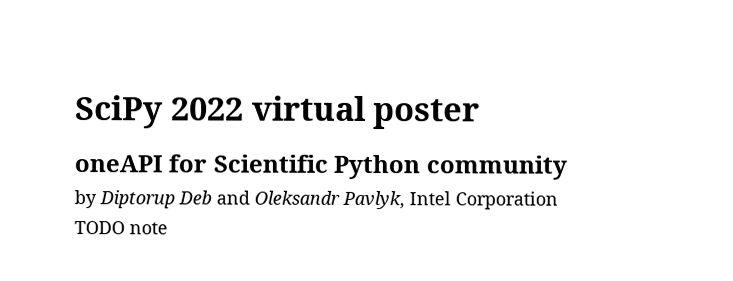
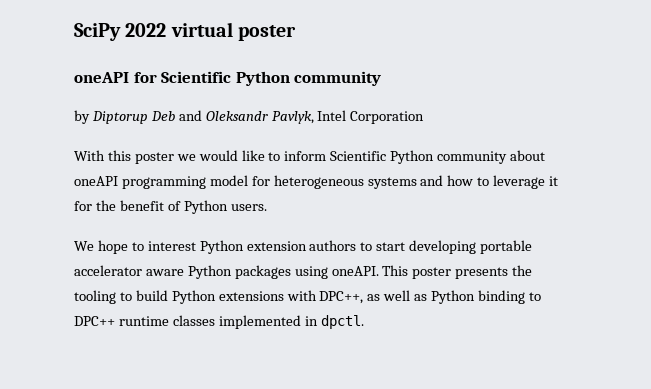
- TODO note
+ With this poster we would like to inform Scientific Python community about oneAPI programming model for heterogeneous systems and how to leverage it for the benefit of Python users.
+ We hope to interest Python extension authors to start developing portable accelerator aware Python packages using oneAPI. This poster presents the tooling to build Python extensions with DPC++, as well as Python binding to DPC++ runtime classes implemented in dpctl.

